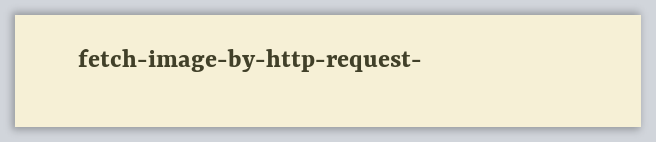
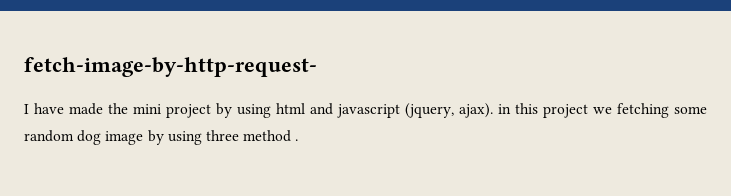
+ I have made the mini project by using html and javascript (jquery, ajax). in this project we fetching some random dog image by using three method .

